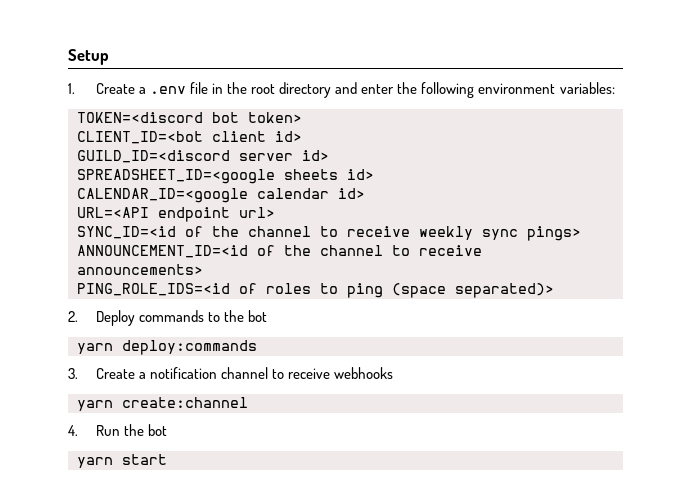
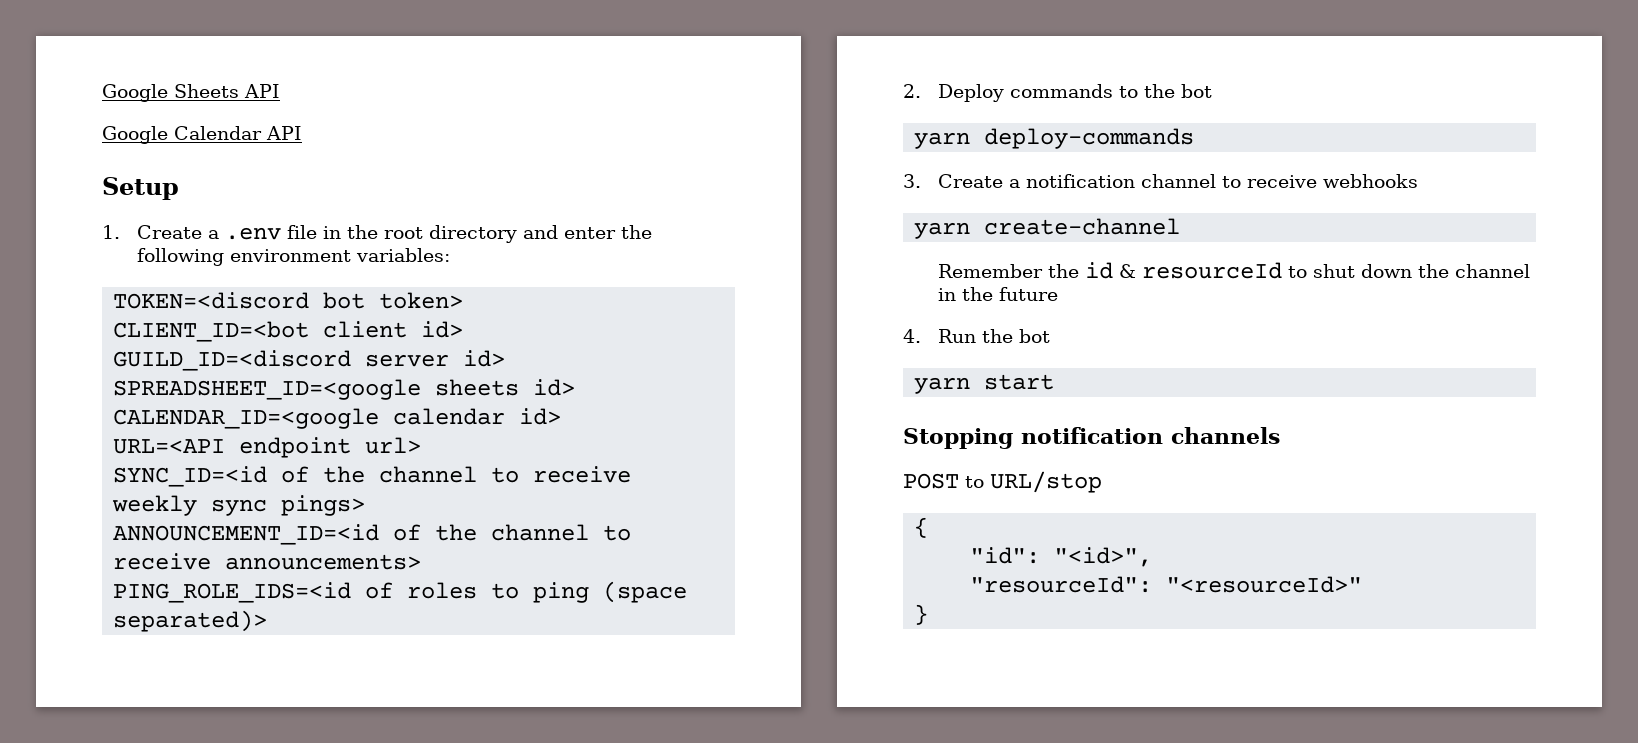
+ Google Sheets API
+ Google Calendar API
- yarn deploy:commands
+ yarn deploy-commands
- yarn create:channel
+ yarn create-channel
+ Remember the id & resourceId to shut down the channel in the future
+ Stopping notification channels
+ POST to URL/stop
+ {
+ "id": "<id>",
+ "resourceId": "<resourceId>"
+ }

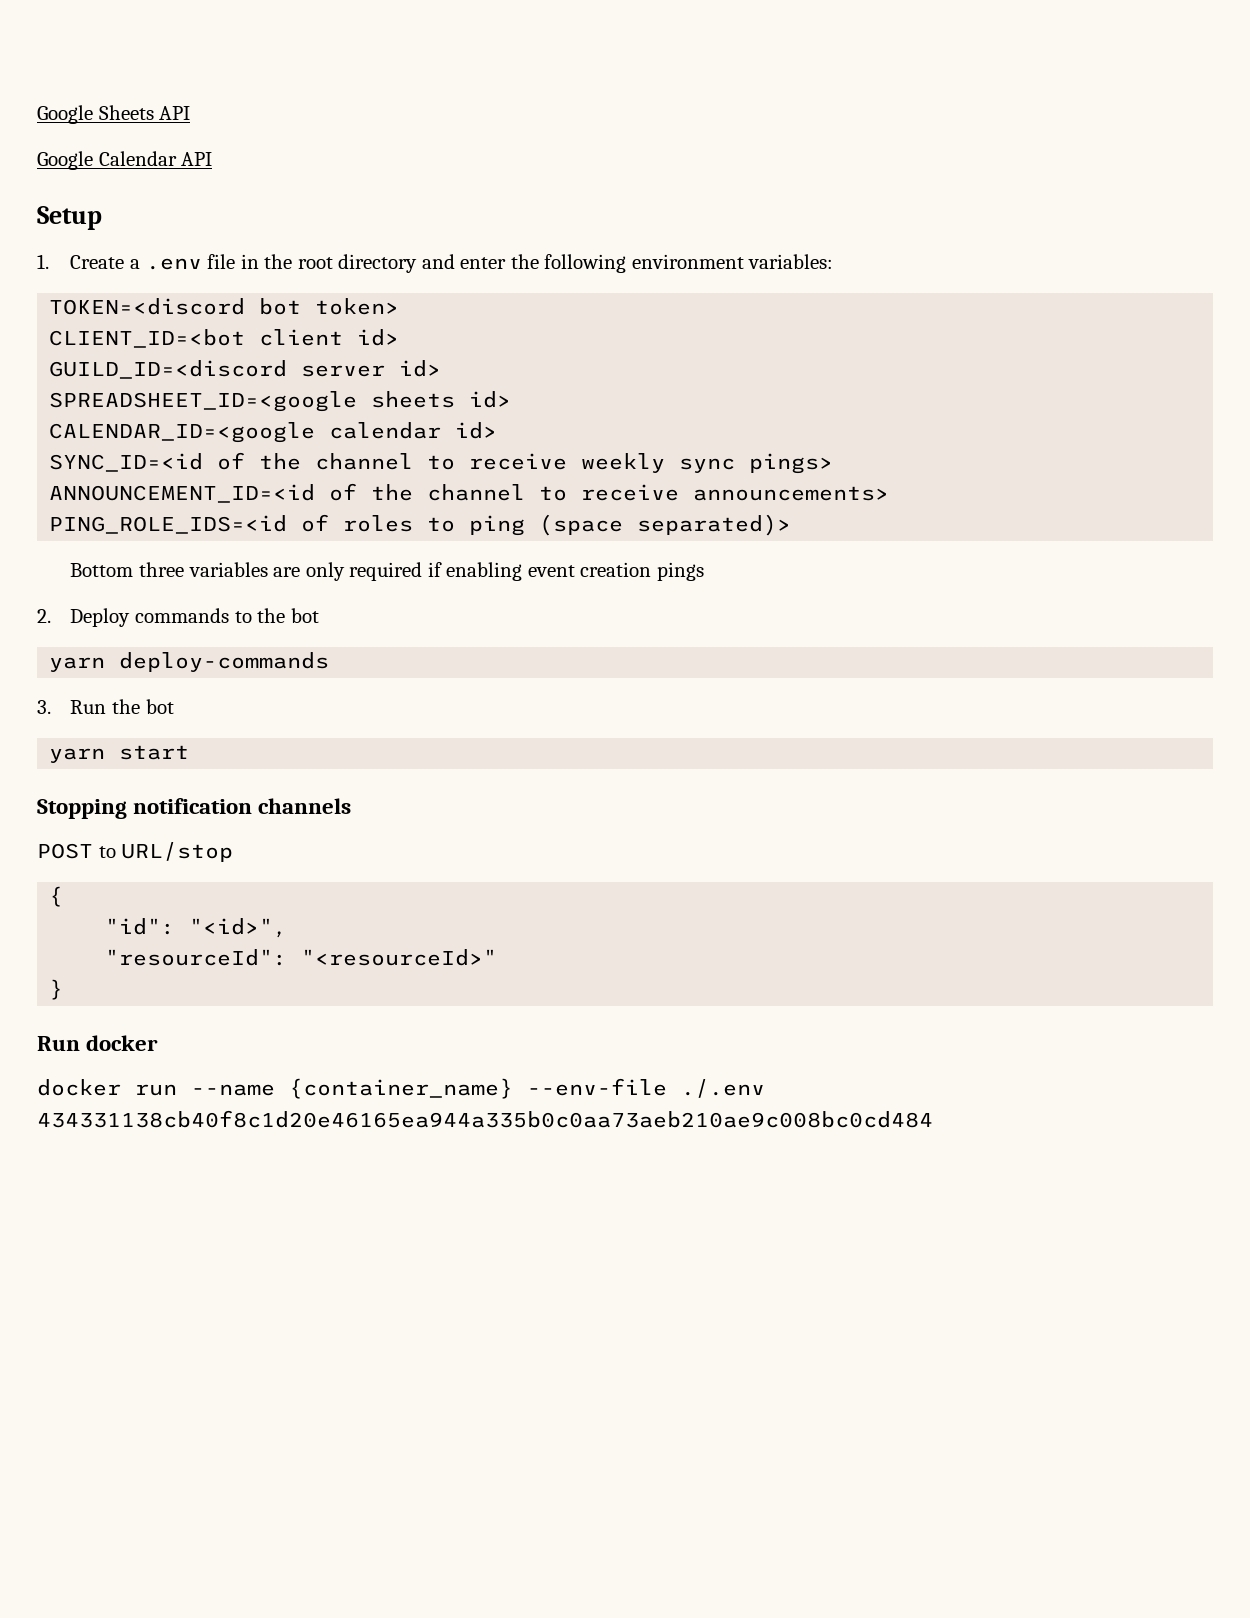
- URL=<API endpoint url>
+ Bottom three variables are only required if enabling event creation pings
- 3. Create a notification channel to receive webhooks
- yarn create-channel
- Remember the id & resourceId to shut down the channel in the future
- 4. Run the bot
+ 3. Run the bot
+ Run docker
+ docker run --name {container_name} --env-file ./.env 434331138cb40f8c1d20e46165ea944a335b0c0aa73aeb210ae9c008bc0cd484

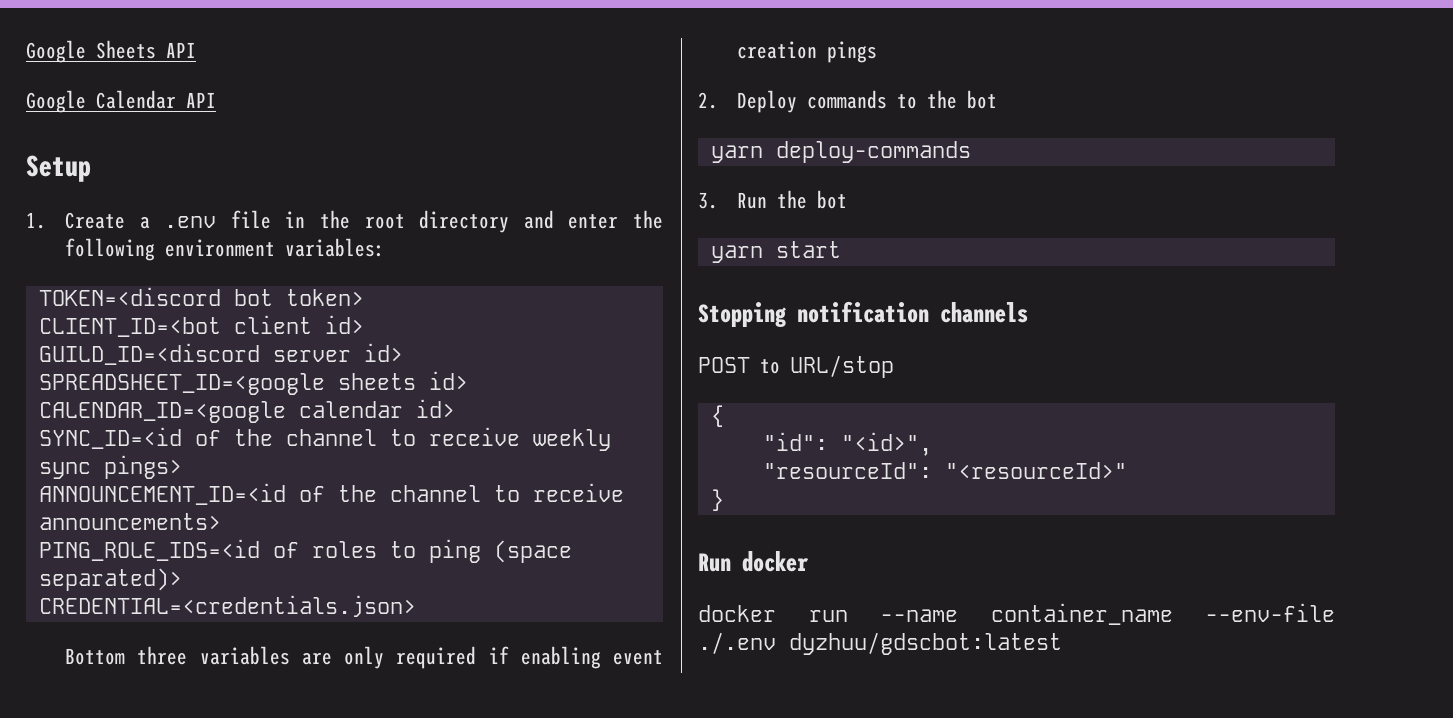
+ CREDENTIAL=<credentials.json>
- docker run --name {container_name} --env-file ./.env 434331138cb40f8c1d20e46165ea944a335b0c0aa73aeb210ae9c008bc0cd484
+ docker run --name container_name --env-file ./.env dyzhuu/gdscbot:latest

